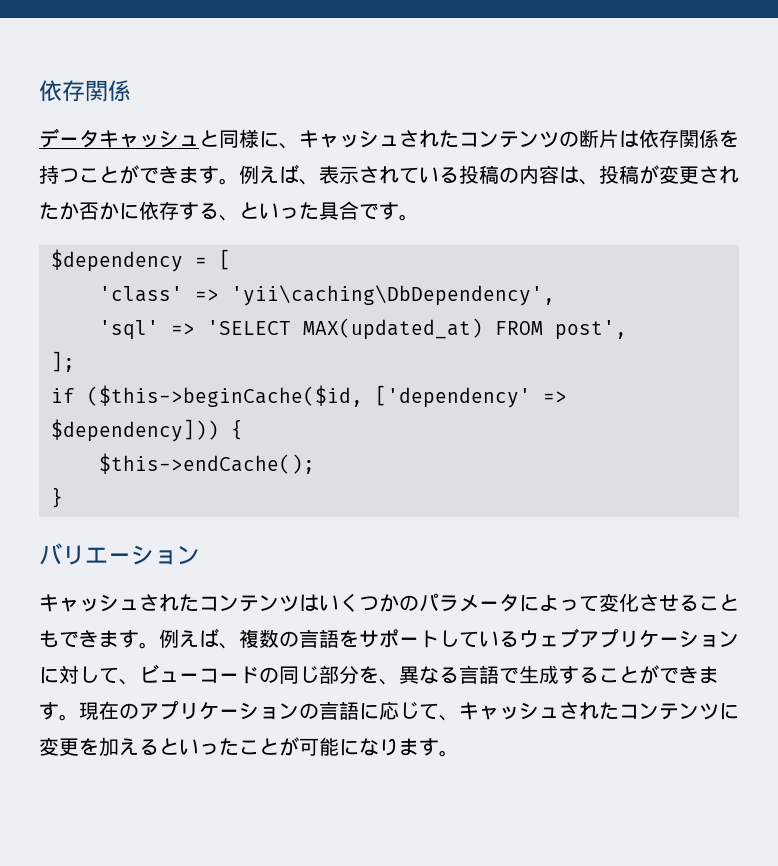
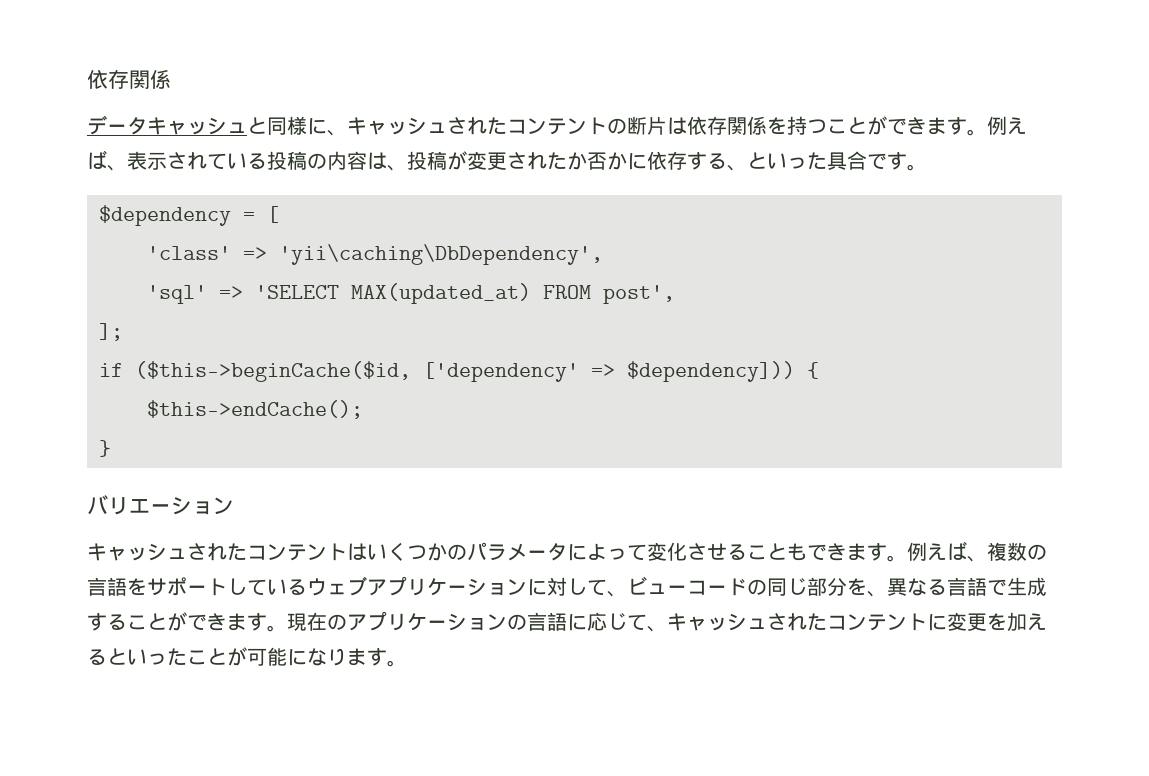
- データキャッシュと同様に、キャッシュされたコンテンツの断片は依存関係を持つことができます。
+ データキャッシュと同様に、キャッシュされたコンテントの断片は依存関係を持つことができます。
- キャッシュされたコンテンツはいくつかのパラメータによって変化させることもできます。
+ キャッシュされたコンテントはいくつかのパラメータによって変化させることもできます。
- 現在のアプリケーションの言語に応じて、キャッシュされたコンテンツに変更を加えるといったことが可能になります。
+ 現在のアプリケーションの言語に応じて、キャッシュされたコンテントに変更を加えるといったことが可能になります。

